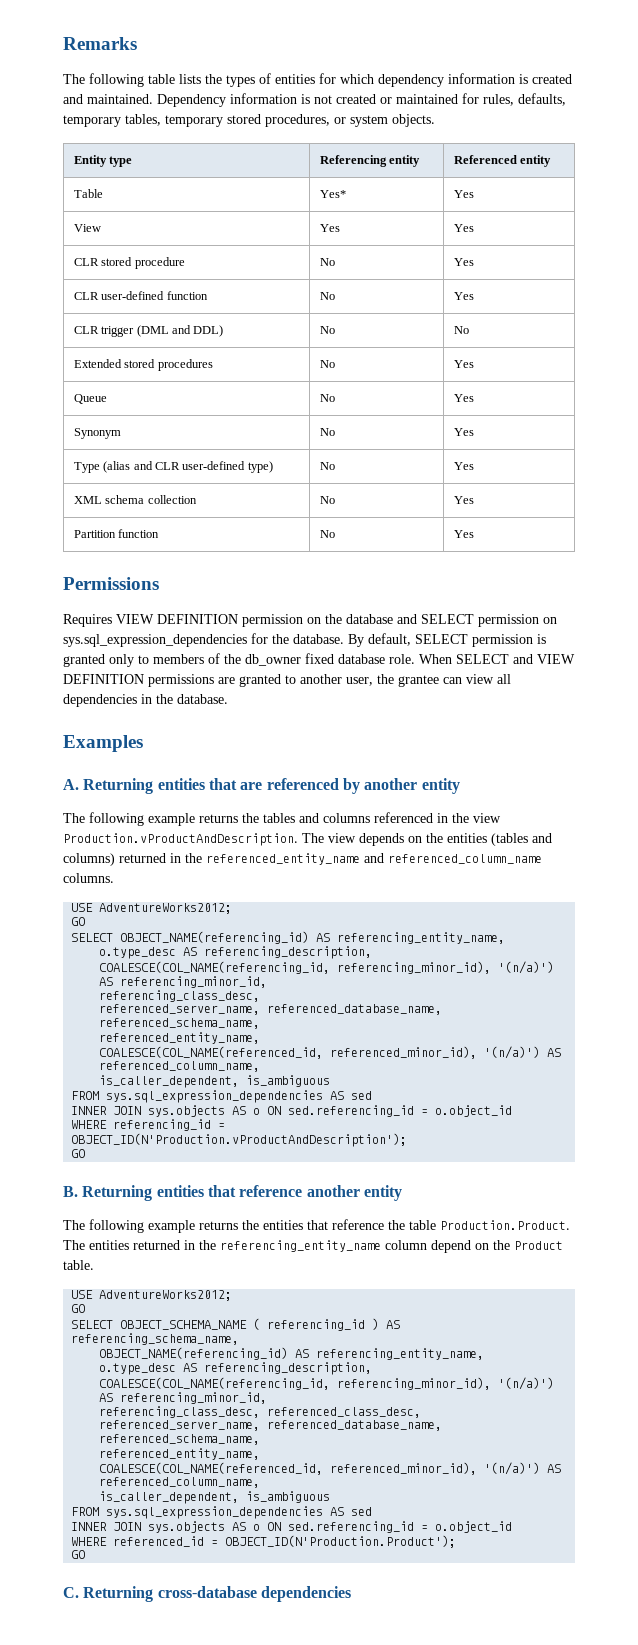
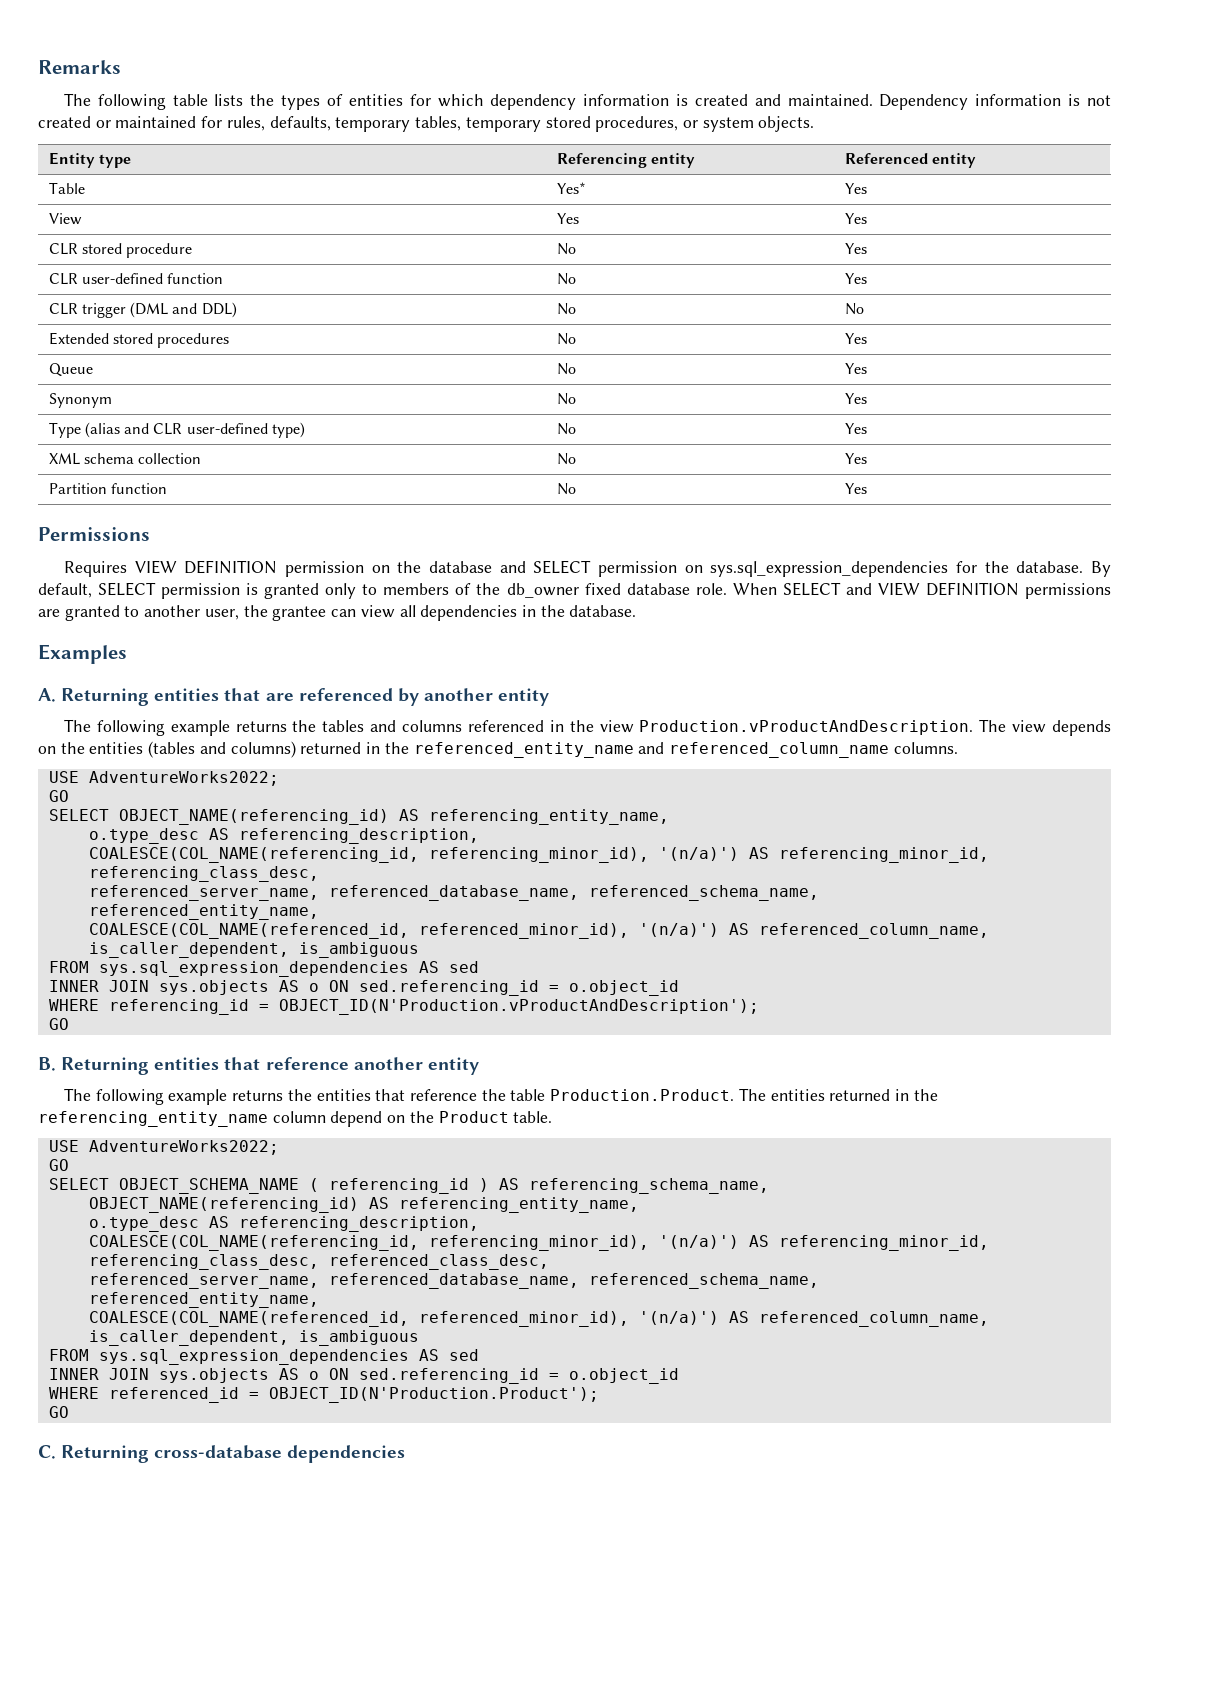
  The following example returns the tables and columns referenced in the view Production.vProductAndDescription. The view depends on the entities (tables and columns) returned in the referenced_entity_name and referenced_column_name columns.
- USE AdventureWorks2012;
+ USE AdventureWorks2022;
  The following example returns the entities that reference the table Production.Product. The entities returned in the referencing_entity_name column depend on the Product table.
- USE AdventureWorks2012;
+ USE AdventureWorks2022;

